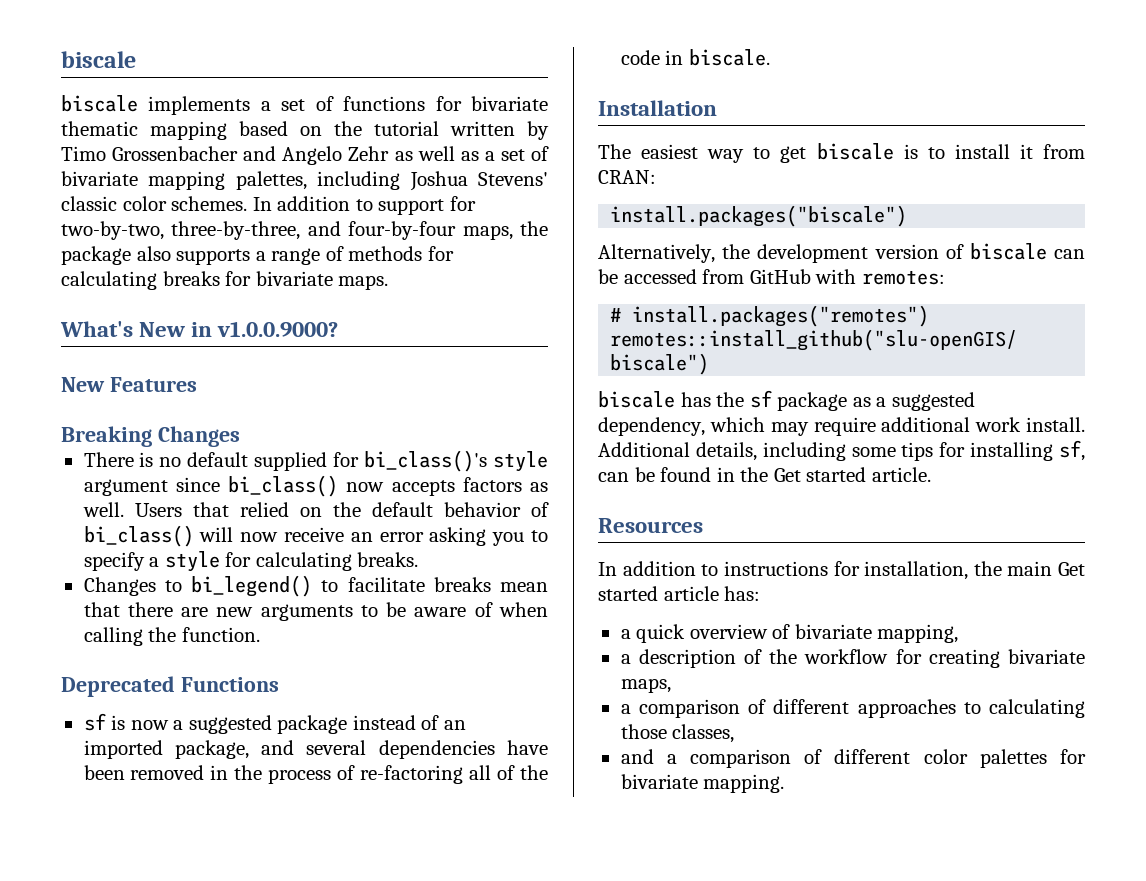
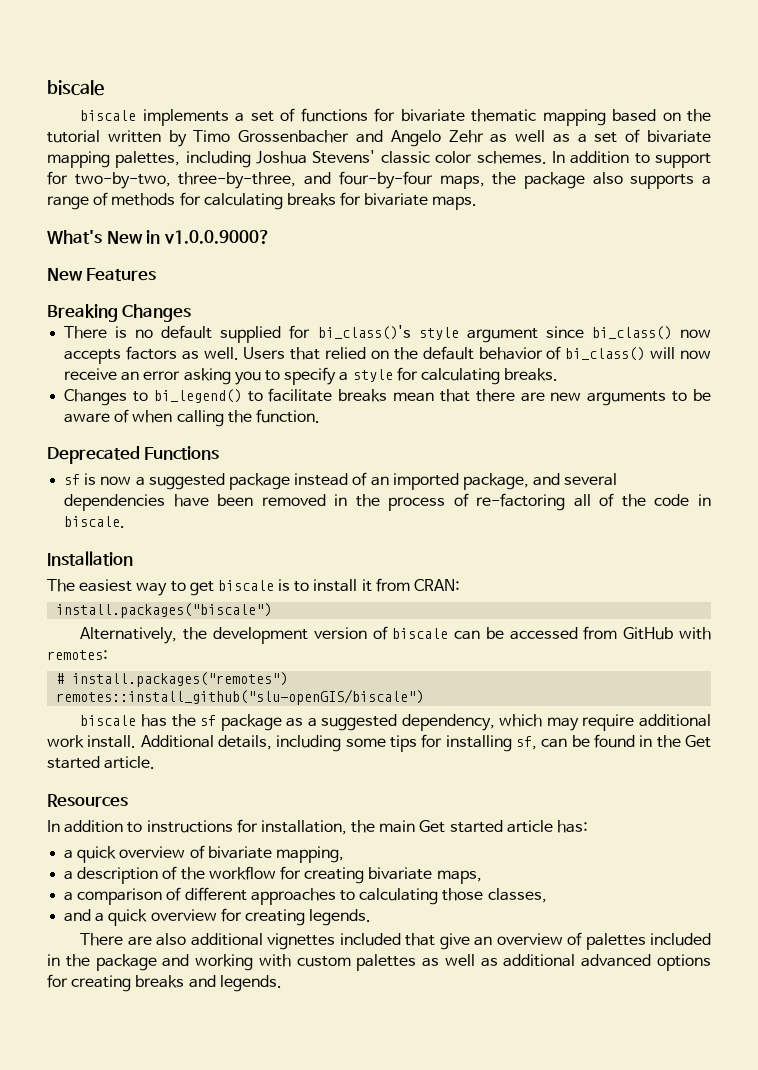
- and a comparison of different color palettes for bivariate mapping.
+ and a quick overview for creating legends.
+ There are also additional vignettes included that give an overview of palettes included in the package and working with custom palettes as well as additional advanced options for creating breaks and legends.

